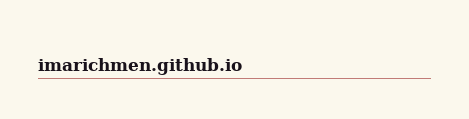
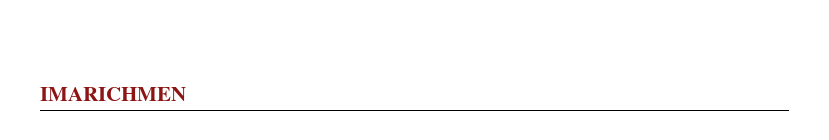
- imarichmen.github.io
+ IMARICHMEN

